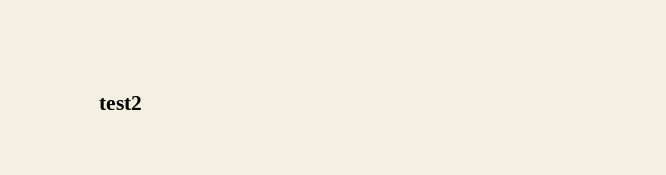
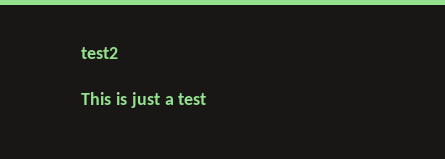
+ This is just a test

